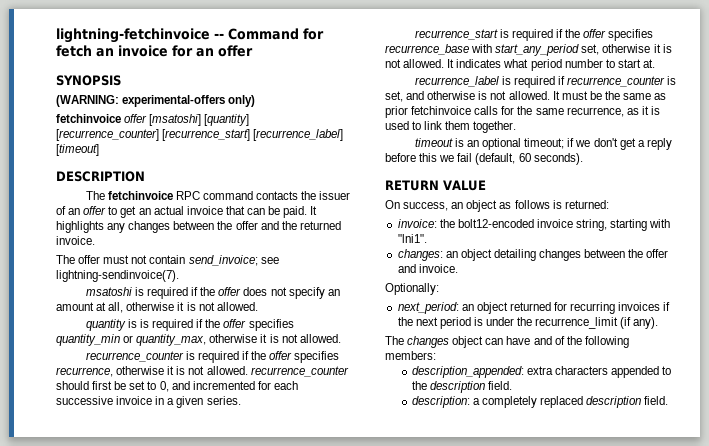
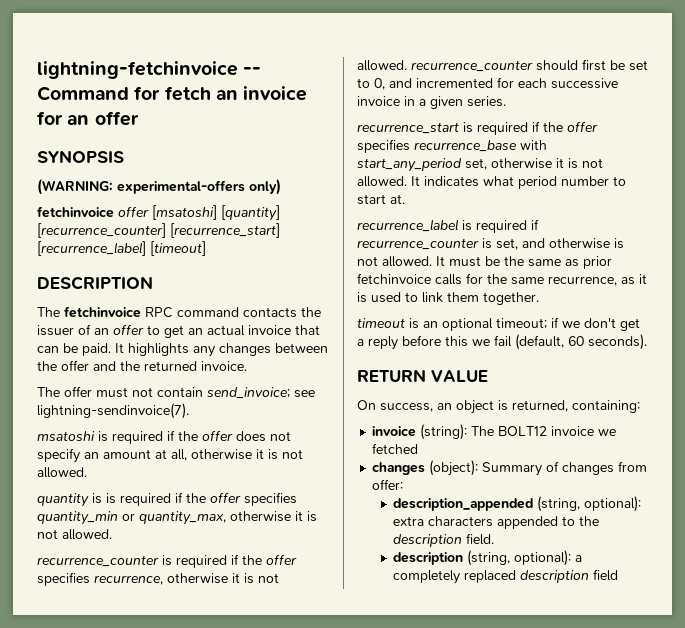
- On success, an object as follows is returned:
- invoice: the bolt12-encoded invoice string, starting with "lni1".
- changes: an object detailing changes between the offer and invoice.
- Optionally:
- next_period: an object returned for recurring invoices if the next period is under the recurrence_limit (if any).
- The changes object can have and of the following members:
- description_appended: extra characters appended to the description field.
+ On success, an object is returned, containing:
+ invoice (string): The BOLT12 invoice we fetched
+ changes (object): Summary of changes from offer:
+ description_appended (string, optional): extra characters appended to the description field.
- description: a completely replaced description field.
+ description (string, optional): a completely replaced description field

